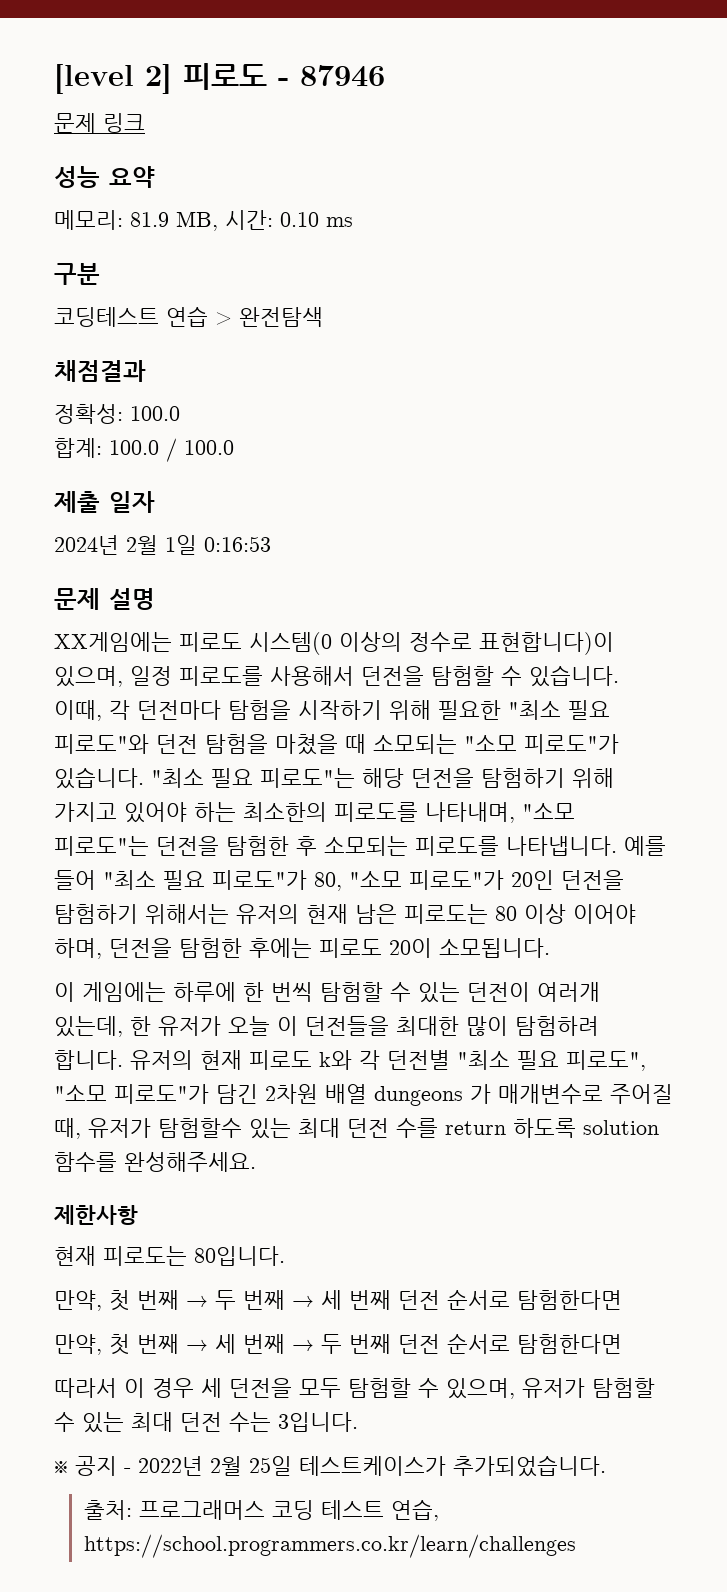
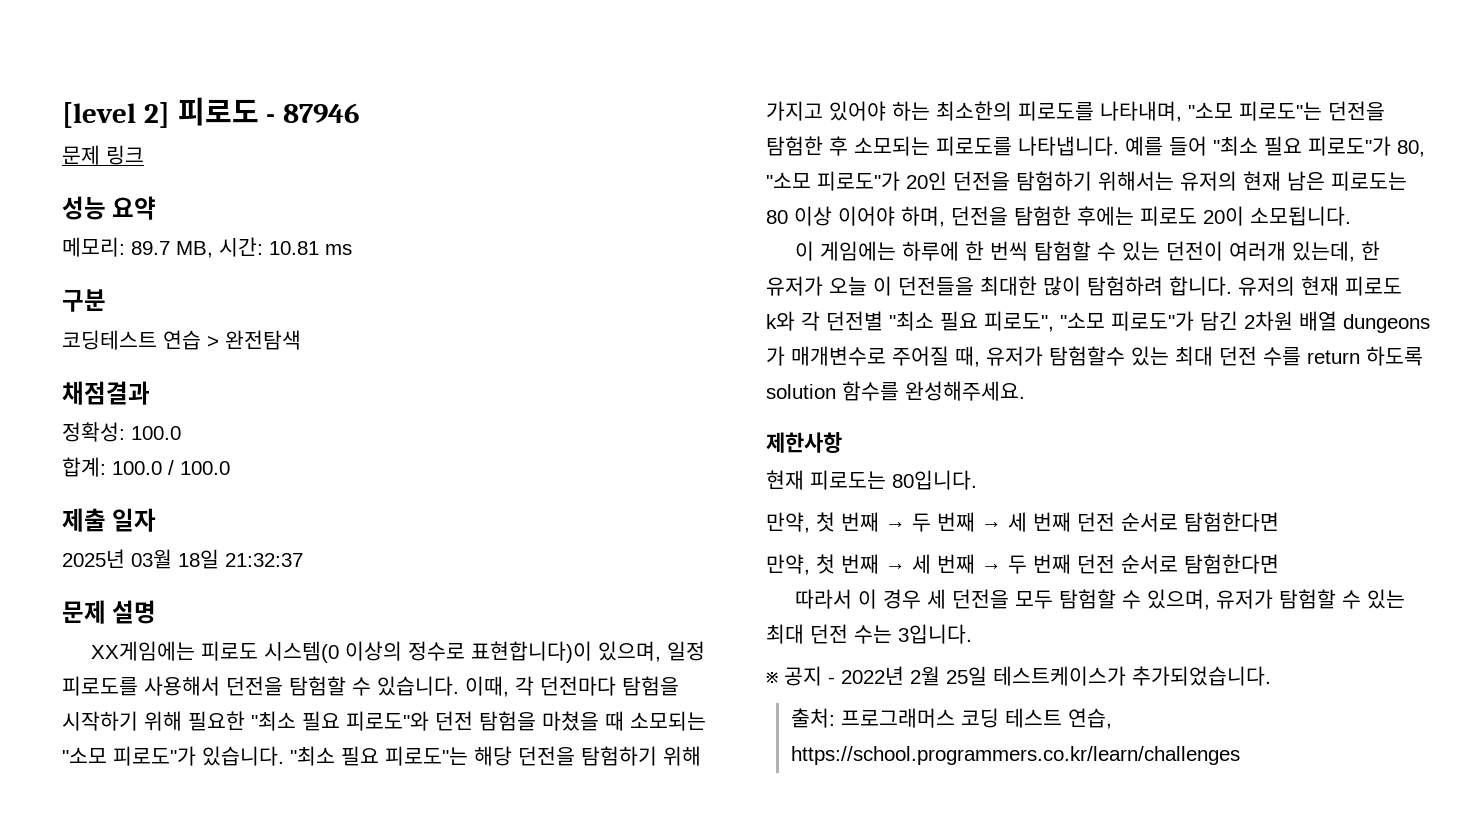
- 메모리: 81.9 MB, 시간: 0.10 ms
+ 메모리: 89.7 MB, 시간: 10.81 ms
- 2024년 2월 1일 0:16:53
+ 2025년 03월 18일 21:32:37

